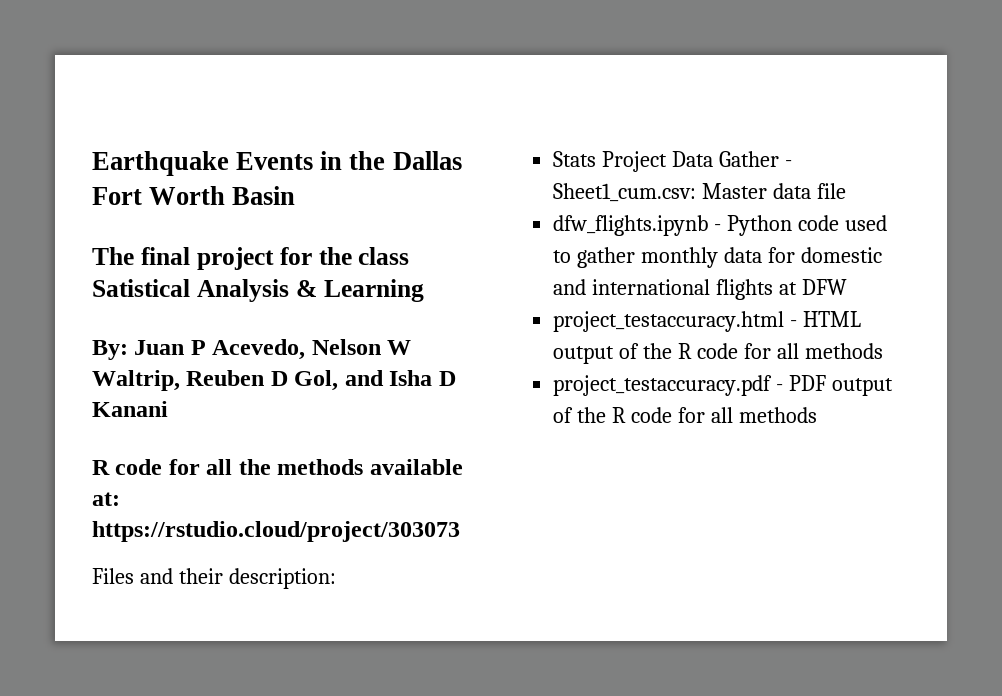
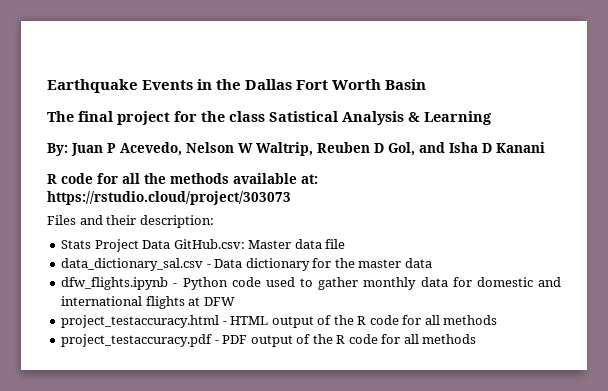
- Stats Project Data Gather - Sheet1_cum.csv: Master data file
+ Stats Project Data GitHub.csv: Master data file
+ data_dictionary_sal.csv - Data dictionary for the master data

